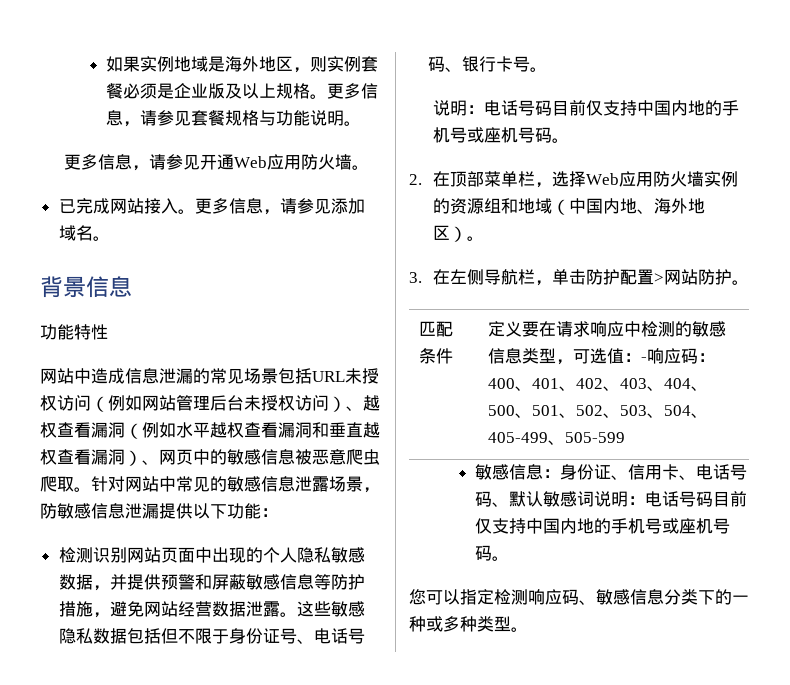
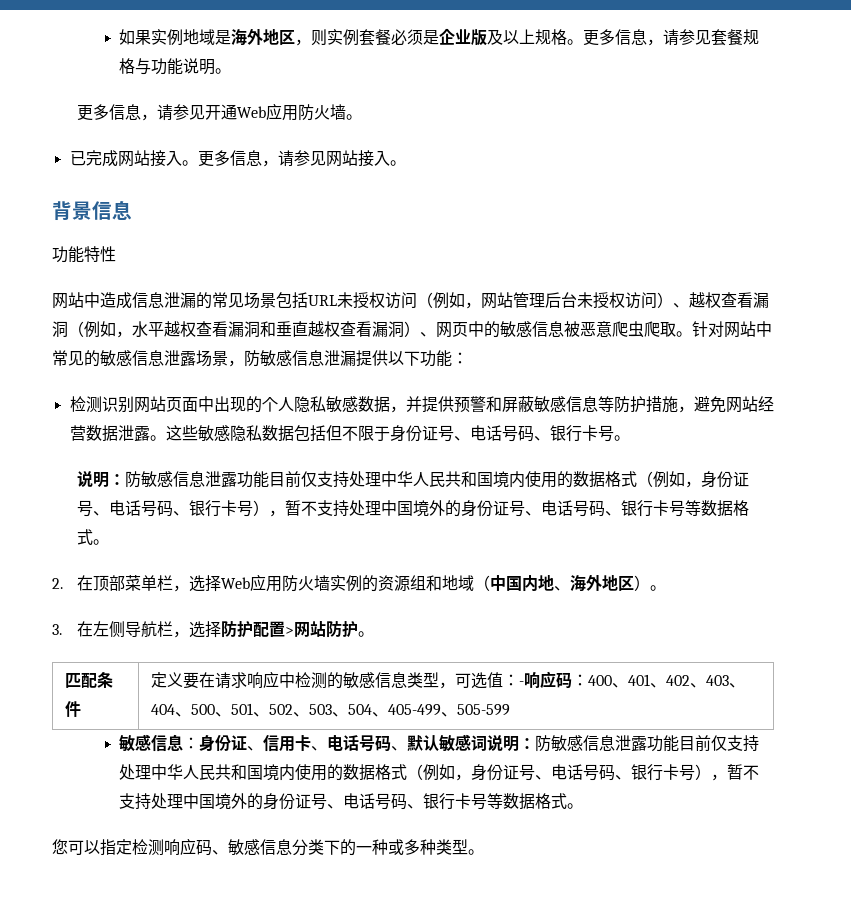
- 更多信息，请参见添加域名。
+ 更多信息，请参见网站接入。
- 网站中造成信息泄漏的常见场景包括URL未授权访问（例如网站管理后台未授权访问）、越权查看漏洞（例如水平越权查看漏洞和垂直越权查看漏洞）、网页中的敏感信息被恶意爬虫爬取。
+ 网站中造成信息泄漏的常见场景包括URL未授权访问（例如，网站管理后台未授权访问）、越权查看漏洞（例如，水平越权查看漏洞和垂直越权查看漏洞）、网页中的敏感信息被恶意爬虫爬取。
  这些敏感隐私数据包括但不限于身份证号、电话号码、银行卡号。
- 说明：电话号码目前仅支持中国内地的手机号或座机号码。
+ 说明：防敏感信息泄露功能目前仅支持处理中华人民共和国境内使用的数据格式（例如，身份证号、电话号码、银行卡号），暂不支持处理中国境外的身份证号、电话号码、银行卡号等数据格式。
- 3.在左侧导航栏，单击防护配置>网站防护。
+ 3.在左侧导航栏，选择防护配置>网站防护。
- 敏感信息：身份证、信用卡、电话号码、默认敏感词说明：电话号码目前仅支持中国内地的手机号或座机号码。
+ 敏感信息：身份证、信用卡、电话号码、默认敏感词说明：防敏感信息泄露功能目前仅支持处理中华人民共和国境内使用的数据格式（例如，身份证号、电话号码、银行卡号），暂不支持处理中国境外的身份证号、电话号码、银行卡号等数据格式。

